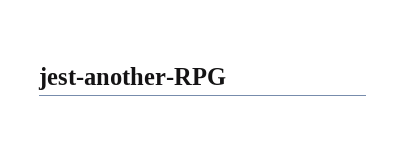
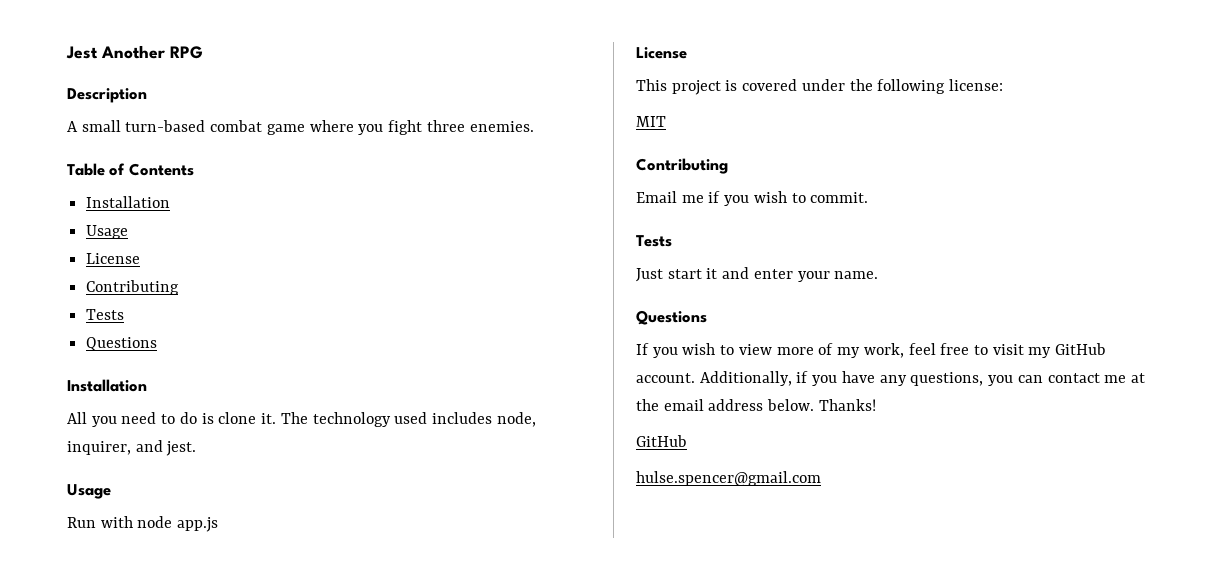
- jest-another-RPG
+ Jest Another RPG
+ Description
+ A small turn-based combat game where you fight three enemies.
+ Table of Contents
+ Installation
+ Usage
+ License
+ Contributing
+ Tests
+ Questions
+ Installation
+ All you need to do is clone it. The technology used includes node, inquirer, and jest.
+ Usage
+ Run with node app.js
+ License
+ This project is covered under the following license:
+ MIT
+ Contributing
+ Email me if you wish to commit.
+ Tests
+ Just start it and enter your name.
+ Questions
+ If you wish to view more of my work, feel free to visit my GitHub account. Additionally, if you have any questions, you can contact me at the email address below. Thanks!
+ GitHub
+ hulse.spencer@gmail.com

